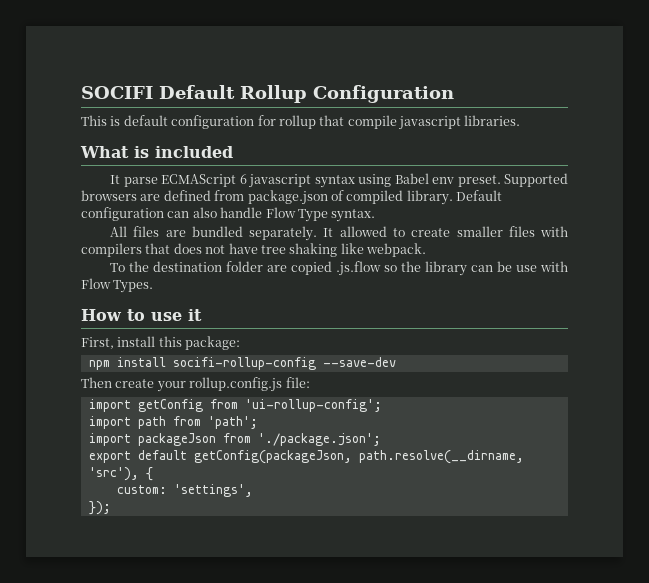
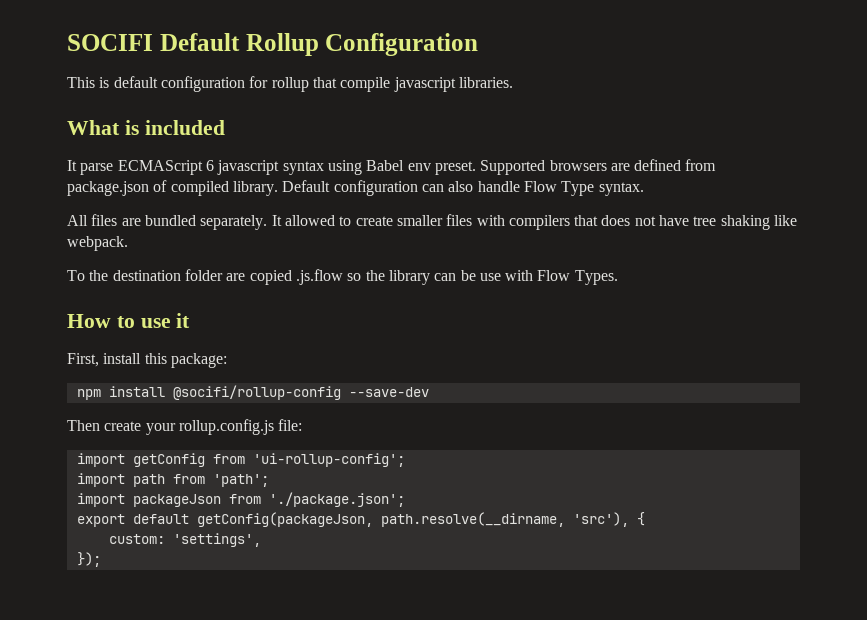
- npm install socifi-rollup-config --save-dev
+ npm install @socifi/rollup-config --save-dev

